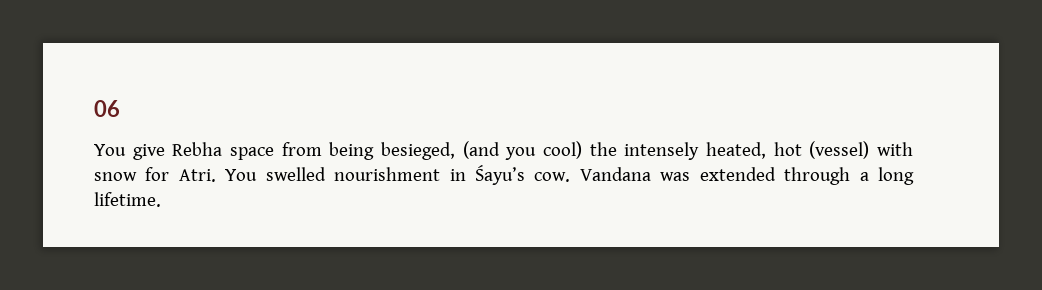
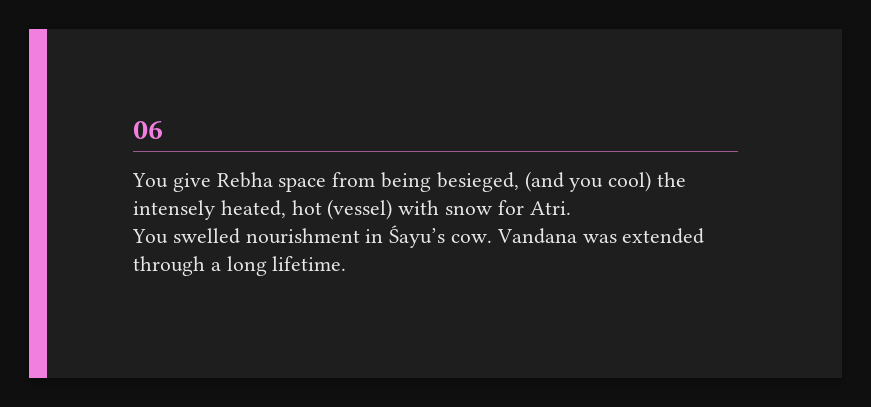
- You give Rebha space from being besieged, (and you cool) the intensely heated, hot (vessel) with snow for Atri. You swelled nourishment in Śayu’s cow.
+ You give Rebha space from being besieged, (and you cool) the intensely heated, hot (vessel) with snow for Atri.
+ You swelled nourishment in Śayu’s cow.

